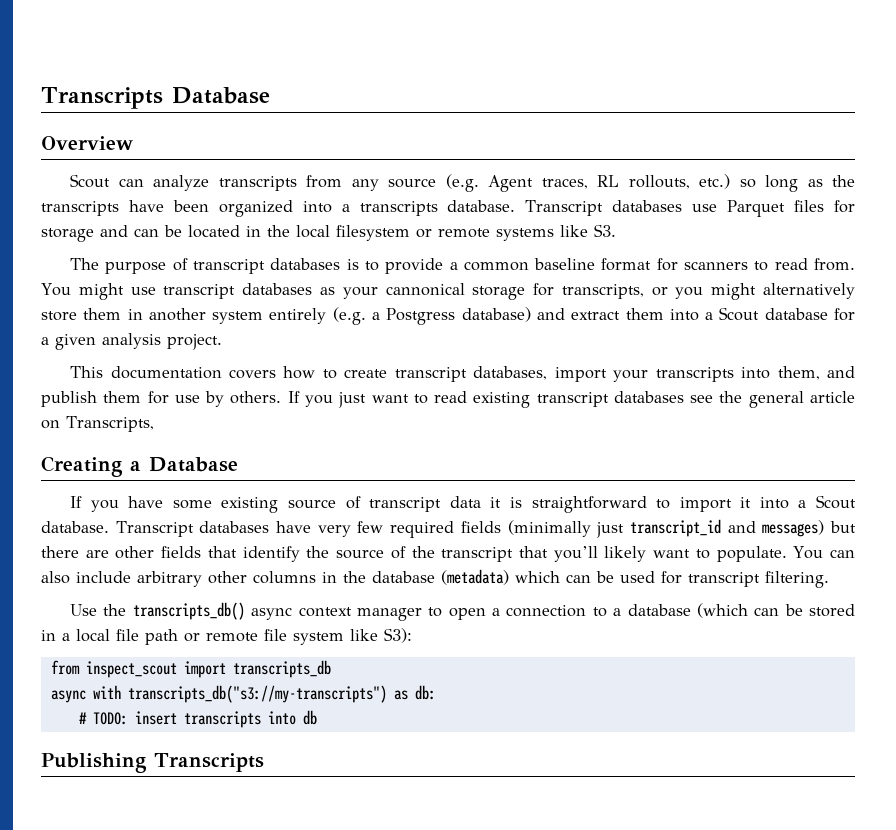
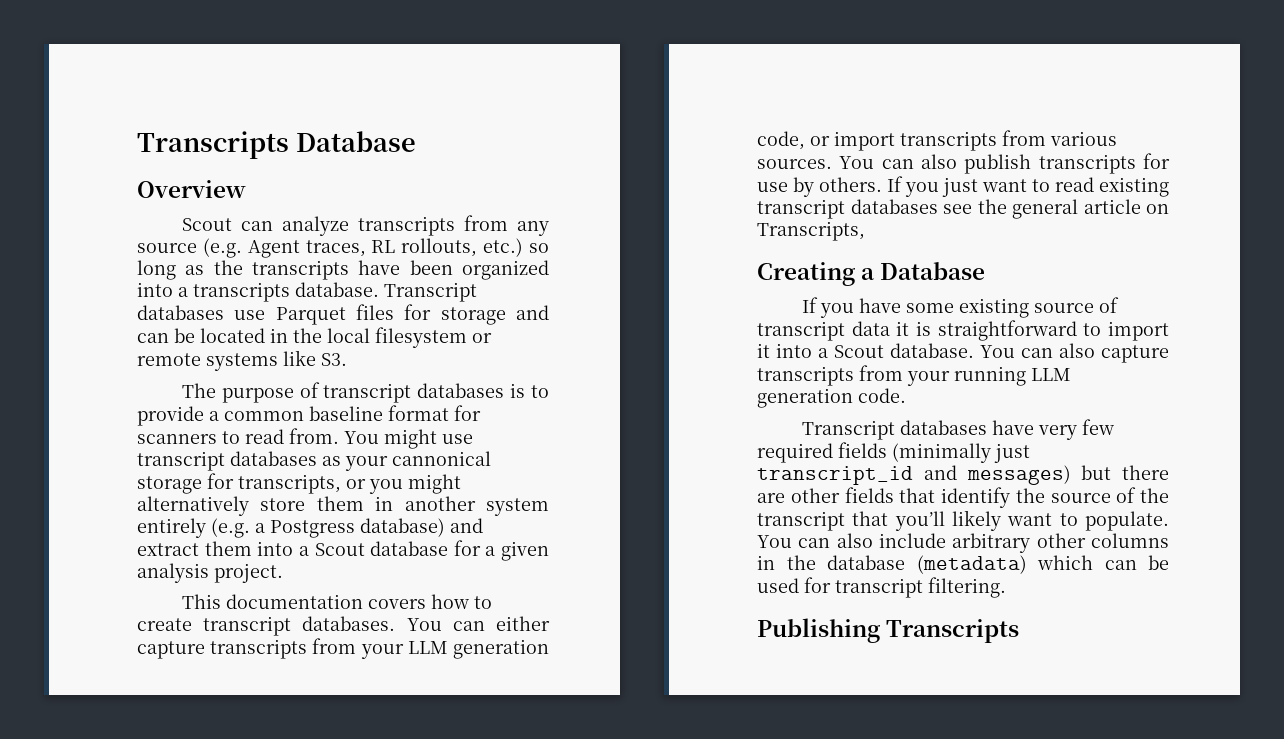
- This documentation covers how to create transcript databases, import your transcripts into them, and publish them for use by others.
+ This documentation covers how to create transcript databases. You can either capture transcripts from your LLM generation code, or import transcripts from various sources. You can also publish transcripts for use by others.
- If you have some existing source of transcript data it is straightforward to import it into a Scout database. Transcript databases have very few required fields (minimally just transcript_id and messages) but there are other fields that identify the source of the transcript that you’ll likely want to populate.
+ If you have some existing source of transcript data it is straightforward to import it into a Scout database. You can also capture transcripts from your running LLM generation code.
+ Transcript databases have very few required fields (minimally just transcript_id and messages) but there are other fields that identify the source of the transcript that you’ll likely want to populate.
- Use the transcripts_db() async context manager to open a connection to a database (which can be stored in a local file path or remote file system like S3):
- from inspect_scout import transcripts_db
- async with transcripts_db("s3://my-transcripts") as db:
- # TODO: insert transcripts into db

